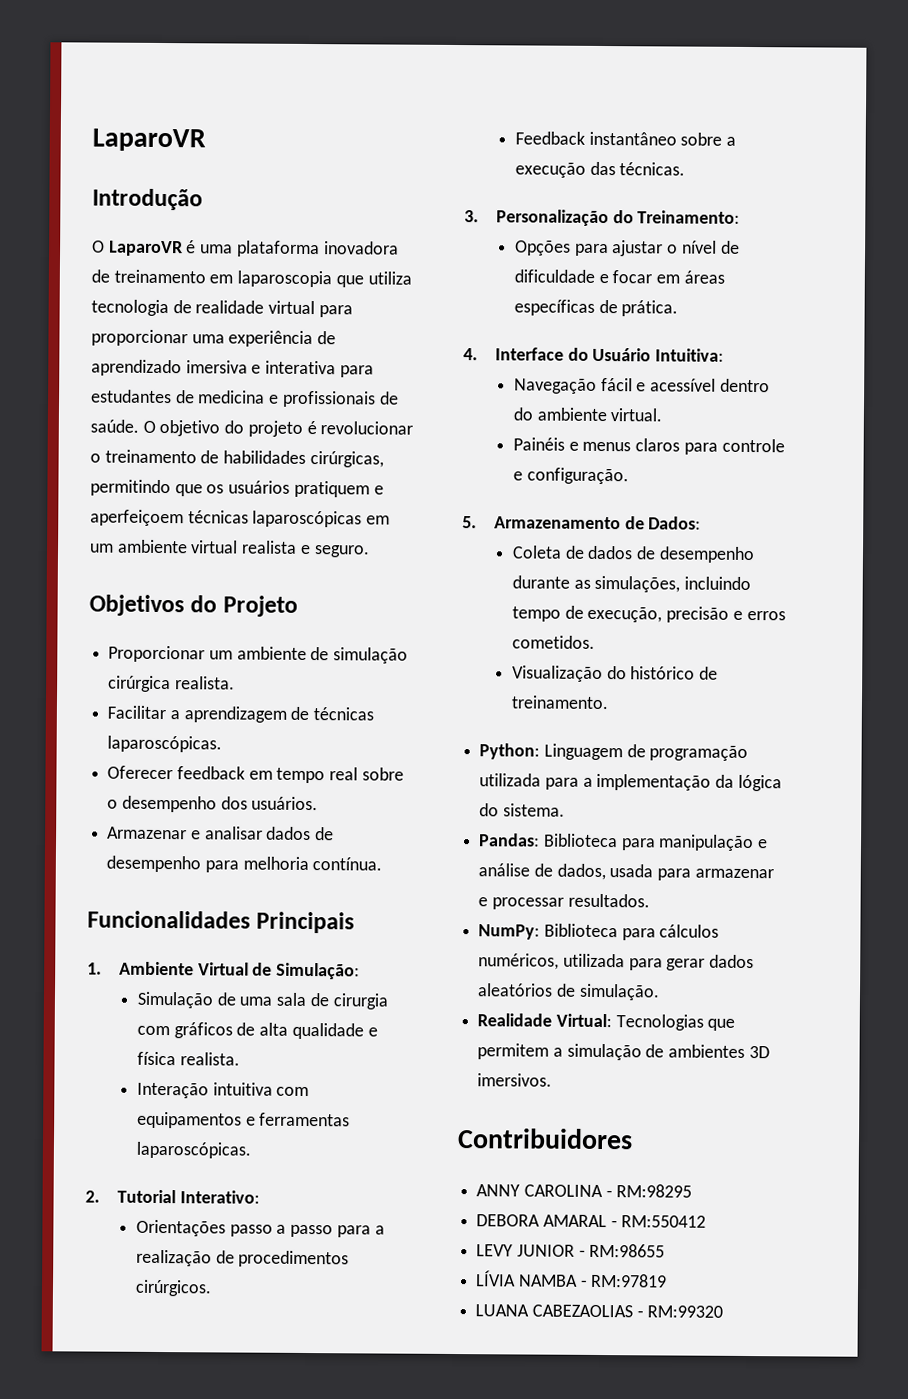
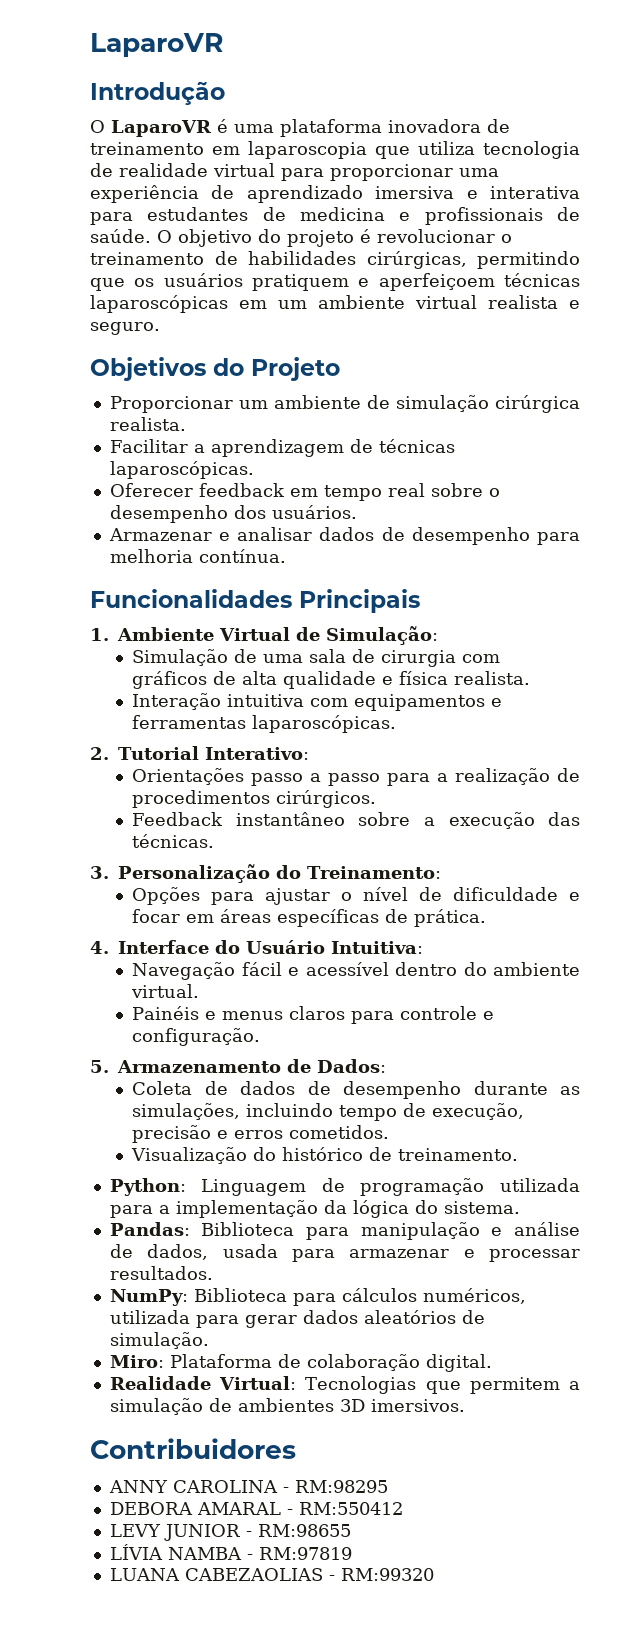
+ Miro: Plataforma de colaboração digital.

